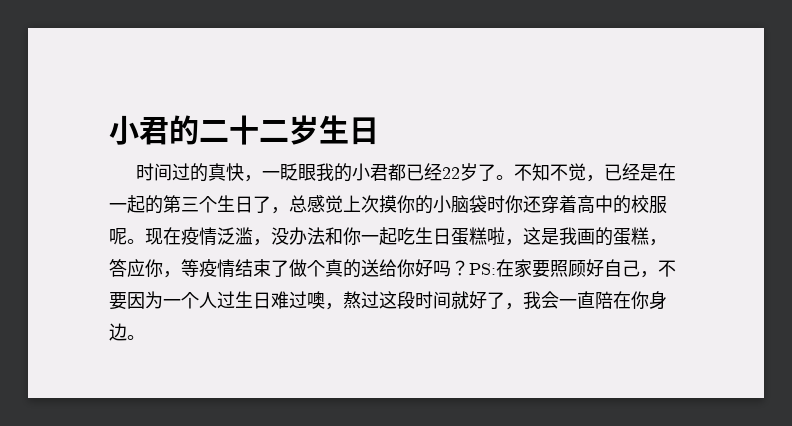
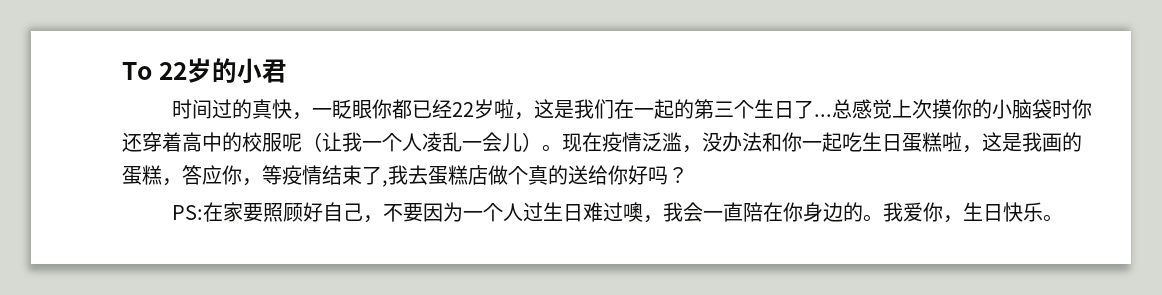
- 小君的二十二岁生日
+ To 22岁的小君
- 时间过的真快，一眨眼我的小君都已经22岁了。不知不觉，已经是在一起的第三个生日了，总感觉上次摸你的小脑袋时你还穿着高中的校服呢。
+ 时间过的真快，一眨眼你都已经22岁啦，这是我们在一起的第三个生日了...总感觉上次摸你的小脑袋时你还穿着高中的校服呢（让我一个人凌乱一会儿）。
- 现在疫情泛滥，没办法和你一起吃生日蛋糕啦，这是我画的蛋糕，答应你，等疫情结束了做个真的送给你好吗？PS:在家要照顾好自己，不要因为一个人过生日难过噢，熬过这段时间就好了，我会一直陪在你身边。
+ 现在疫情泛滥，没办法和你一起吃生日蛋糕啦，这是我画的蛋糕，答应你，等疫情结束了,我去蛋糕店做个真的送给你好吗？
+ PS:在家要照顾好自己，不要因为一个人过生日难过噢，我会一直陪在你身边的。我爱你，生日快乐。

